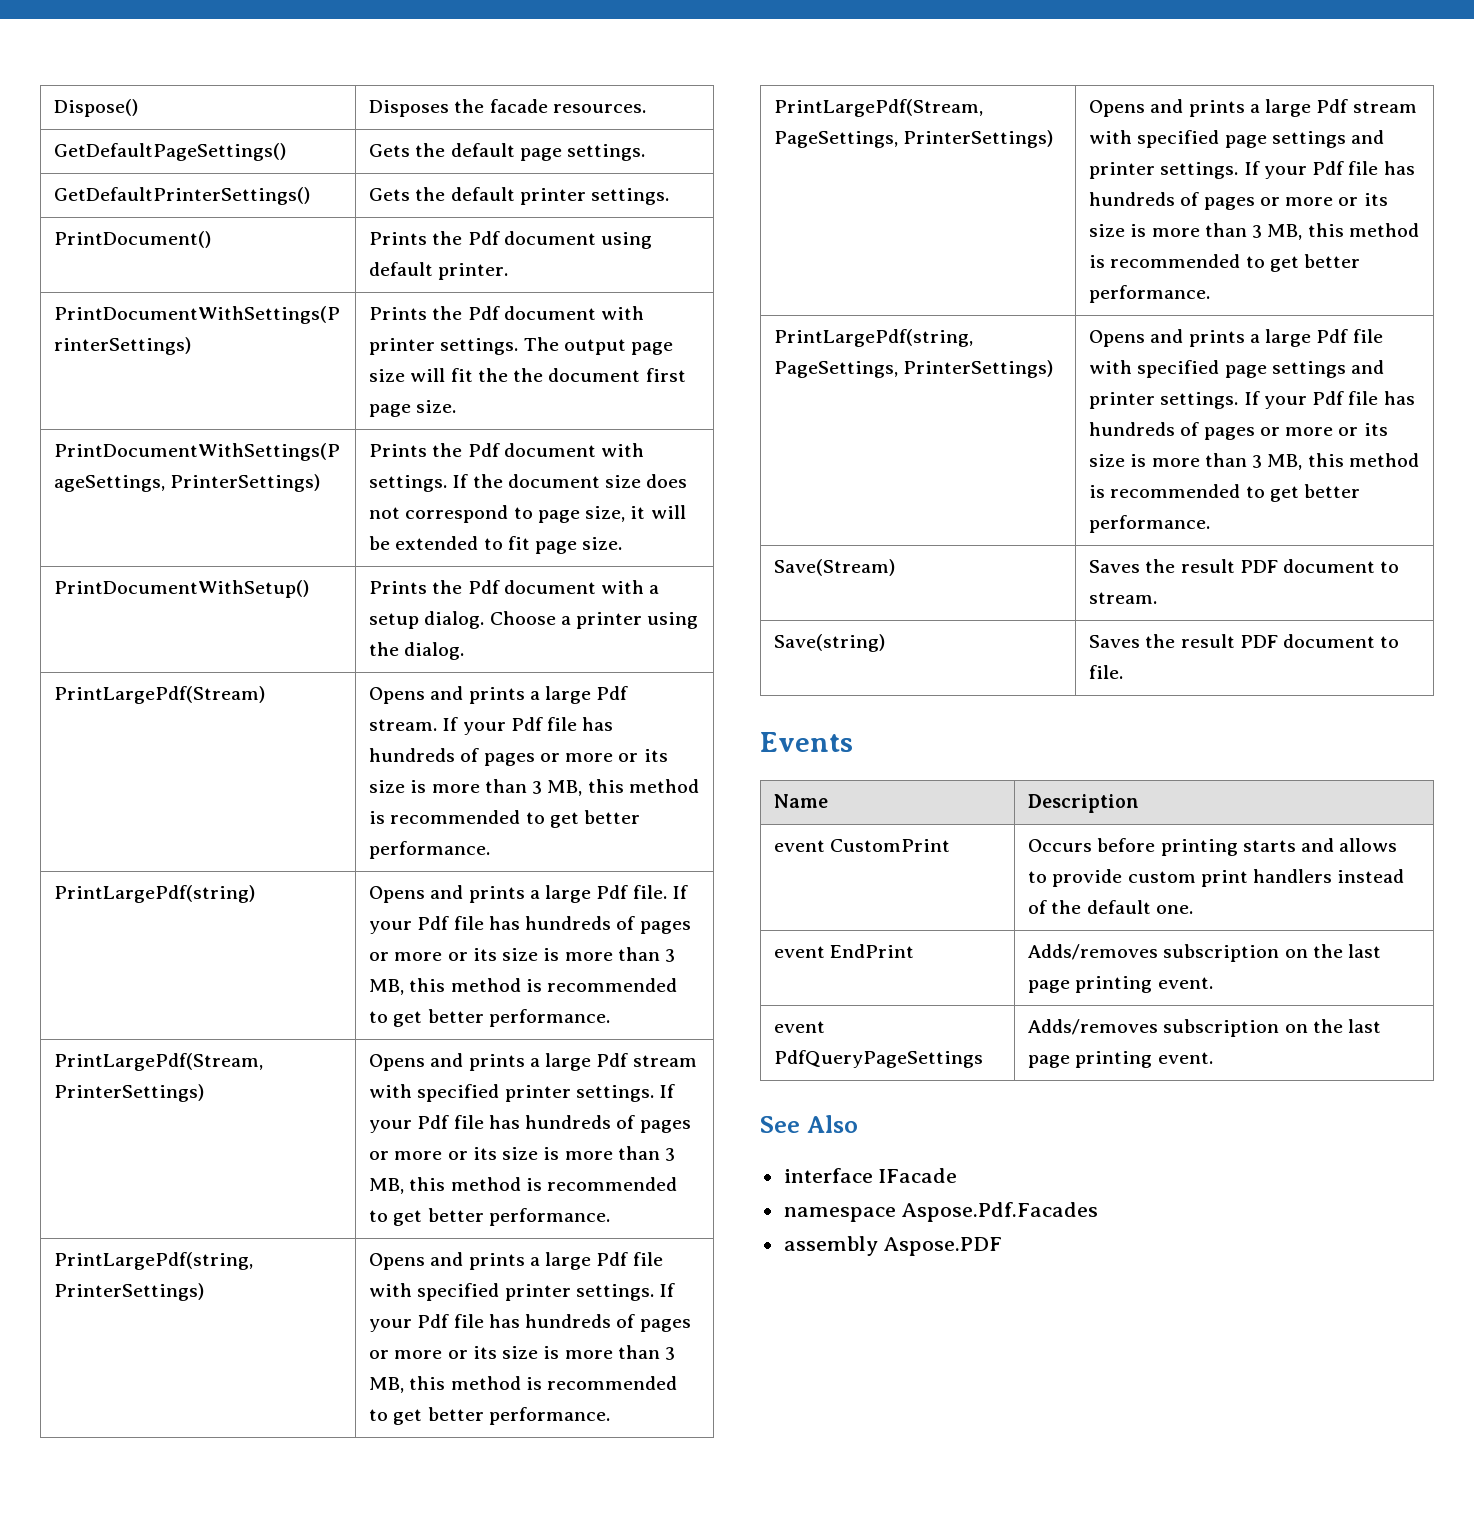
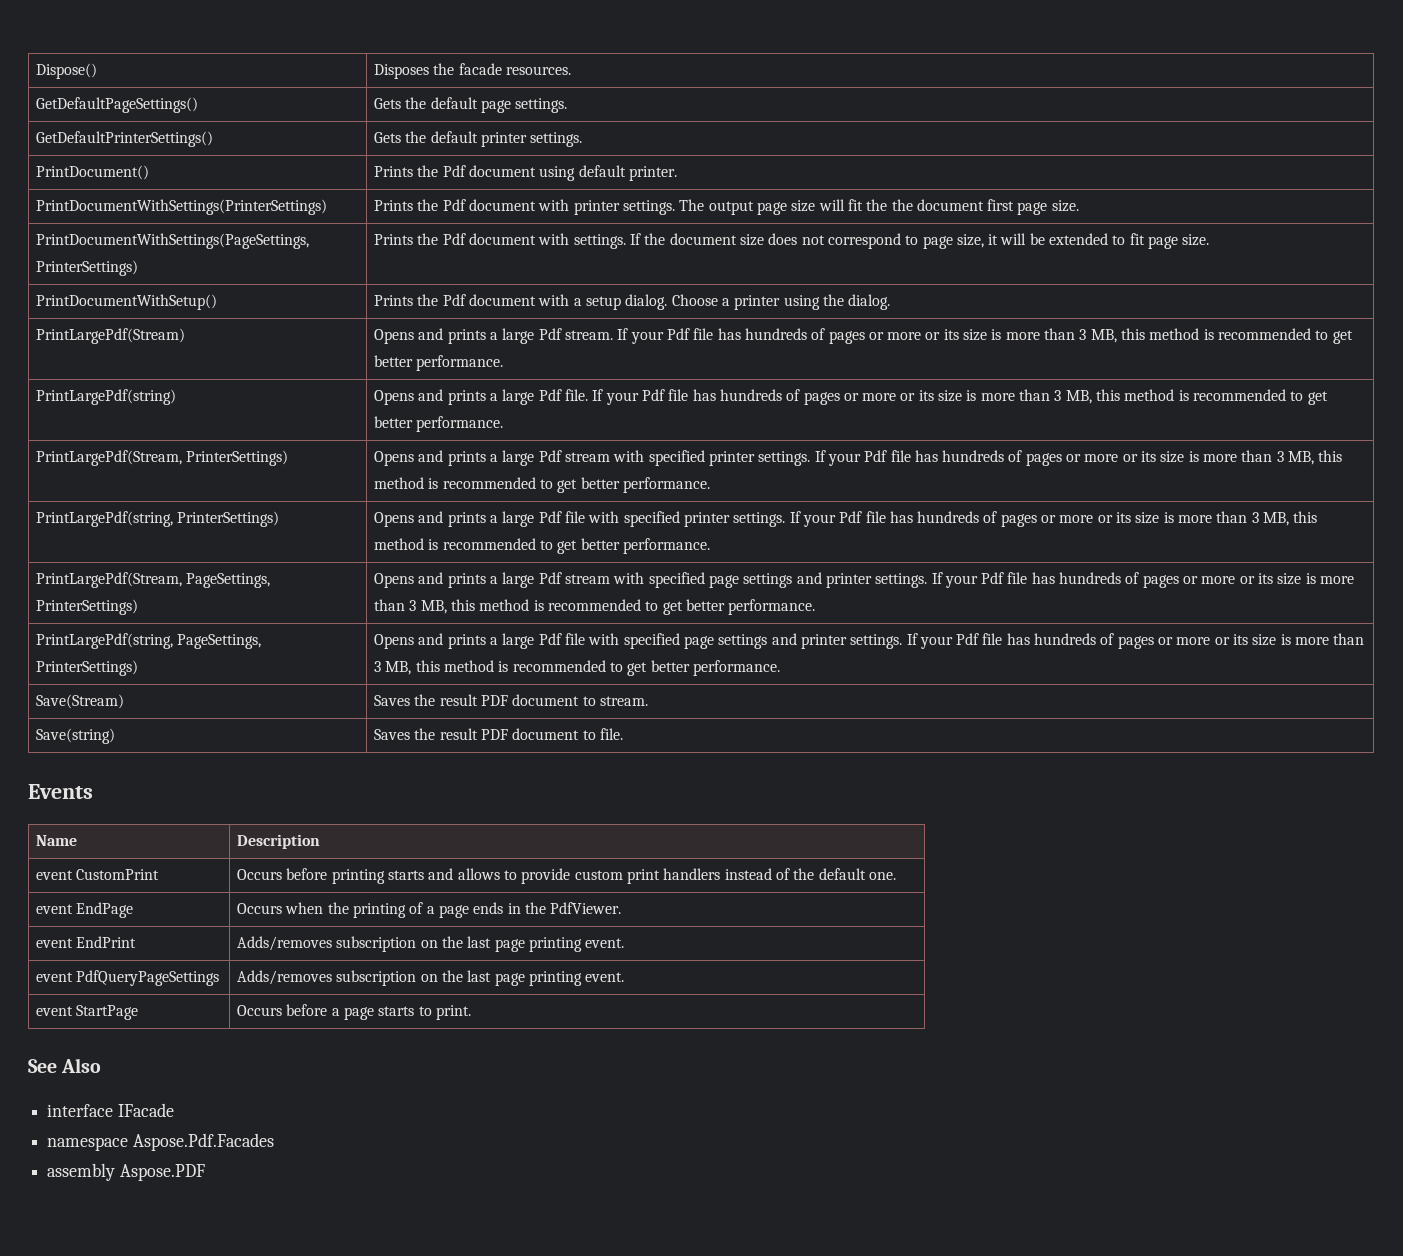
+ event EndPage | Occurs when the printing of a page ends in the PdfViewer.
+ event StartPage | Occurs before a page starts to print.

